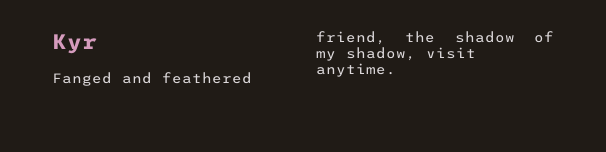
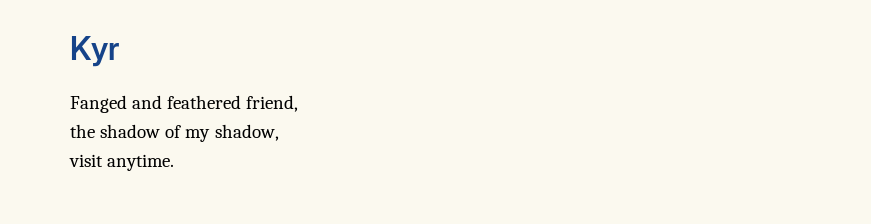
- Fanged and feathered friend, the shadow of my shadow, visit anytime.
+ Fanged and feathered friend,
+ the shadow of my shadow,
+ visit anytime.

